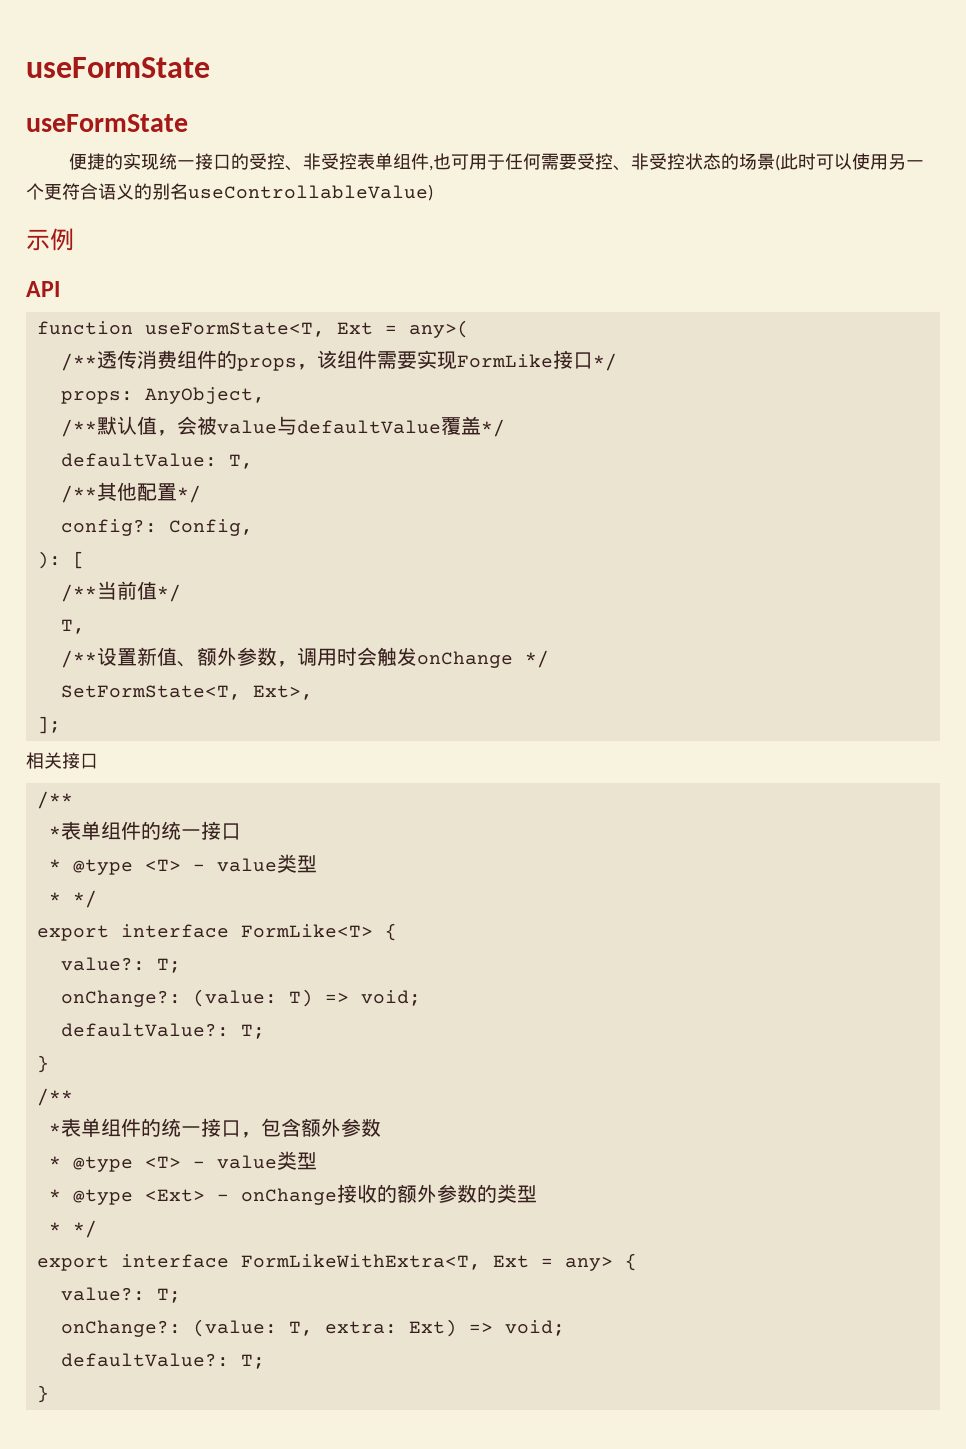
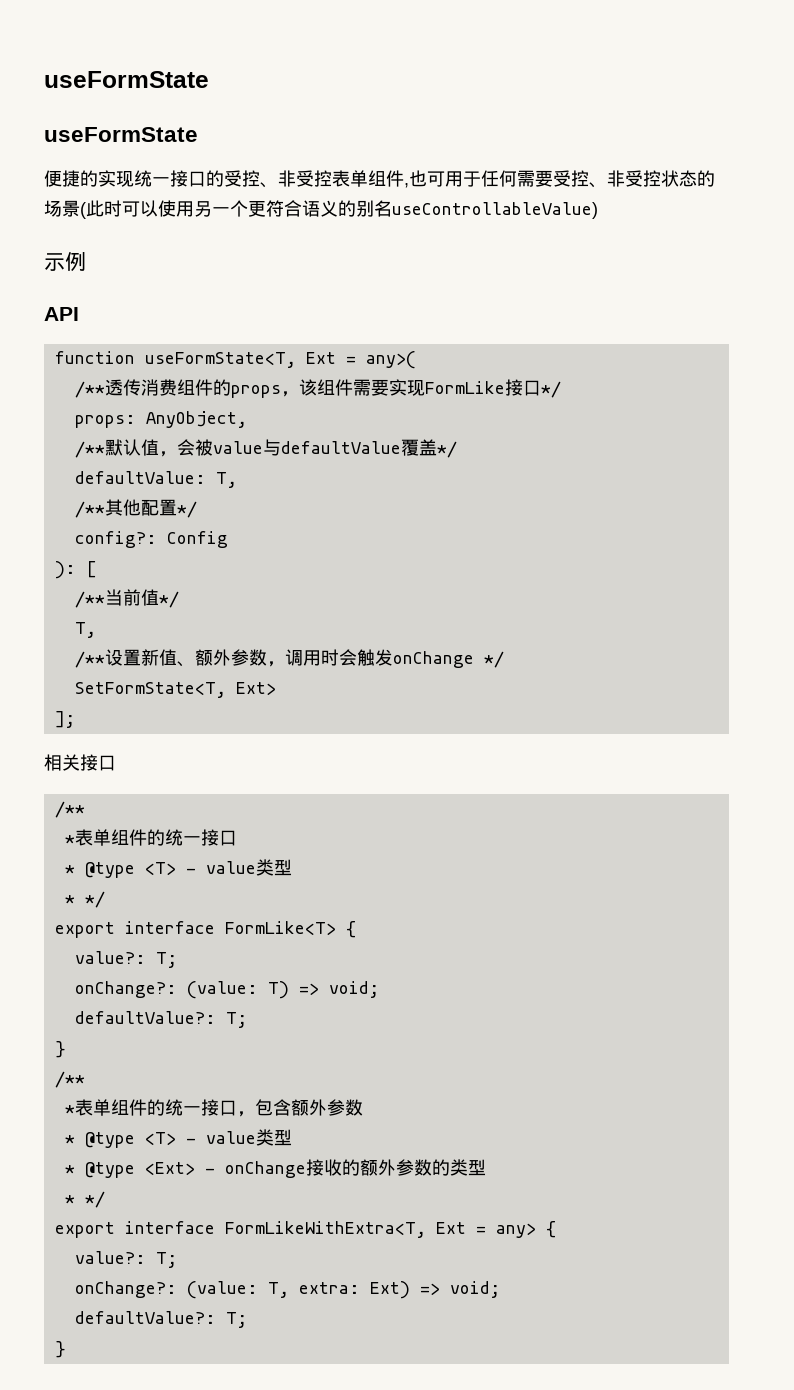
- config?: Config,
+ config?: Config
- SetFormState<T, Ext>,
+ SetFormState<T, Ext>

